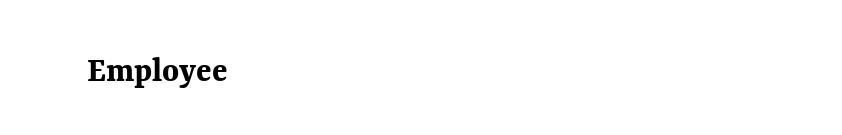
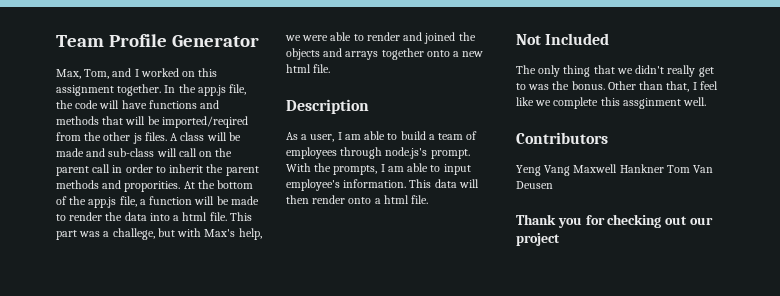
- Employee
+ Team Profile Generator
+ Max, Tom, and I worked on this assignment together. In the app.js file, the code will have functions and methods that will be imported/reqired from the other js files. A class will be made and sub-class will call on the parent call in order to inherit the parent methods and proporities. At the bottom of the app.js file, a function will be made to render the data into a html file. This part was a challege, but with Max's help, we were able to render and joined the objects and arrays together onto a new html file.
+ Description
+ As a user, I am able to build a team of employees through node.js's prompt. With the prompts, I am able to input employee's information. This data will then render onto a html file.
+ Not Included
+ The only thing that we didn't really get to was the bonus. Other than that, I feel like we complete this assginment well.
+ Contributors
+ Yeng Vang Maxwell Hankner Tom Van Deusen
+ Thank you for checking out our project

